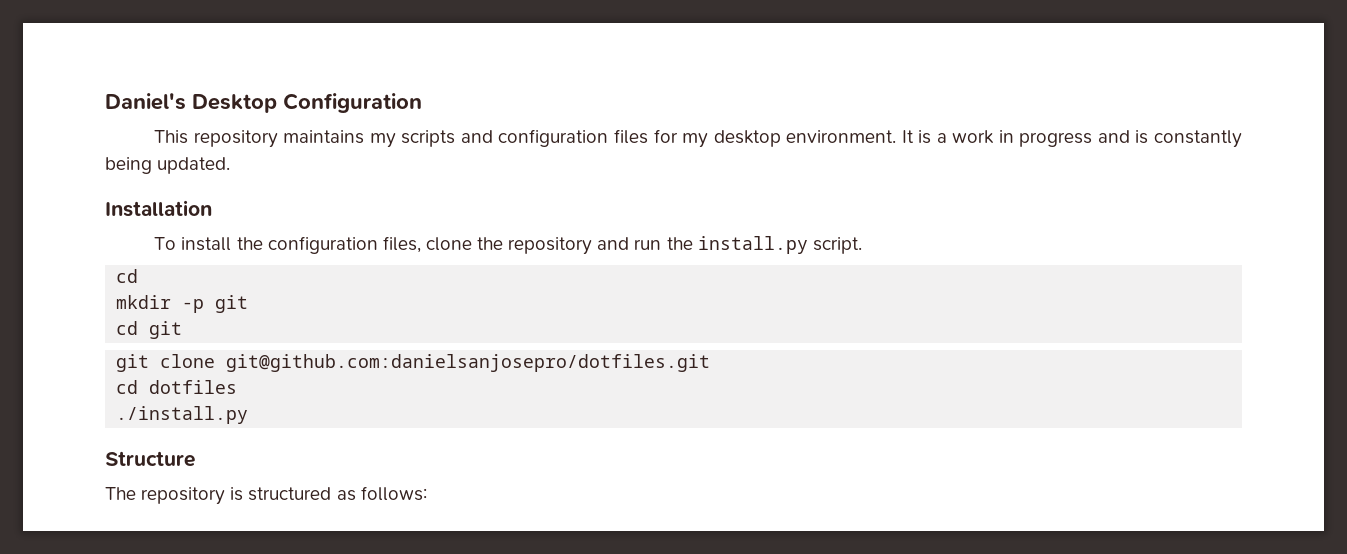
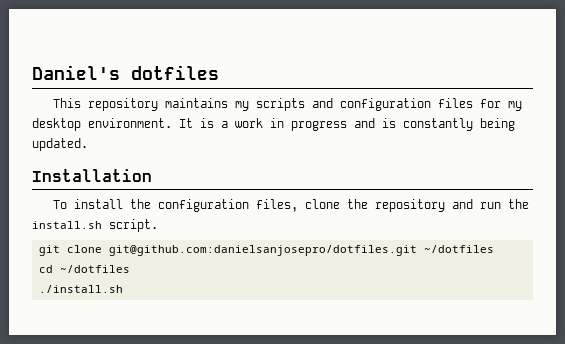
- Daniel's Desktop Configuration
+ Daniel's dotfiles
- To install the configuration files, clone the repository and run the install.py script.
- cd
- mkdir -p git
- cd git
+ To install the configuration files, clone the repository and run the install.sh script.
- git clone git@github.com:danielsanjosepro/dotfiles.git
- cd dotfiles
- ./install.py
- Structure
- The repository is structured as follows:
+ git clone git@github.com:danielsanjosepro/dotfiles.git ~/dotfiles
+ cd ~/dotfiles
+ ./install.sh

